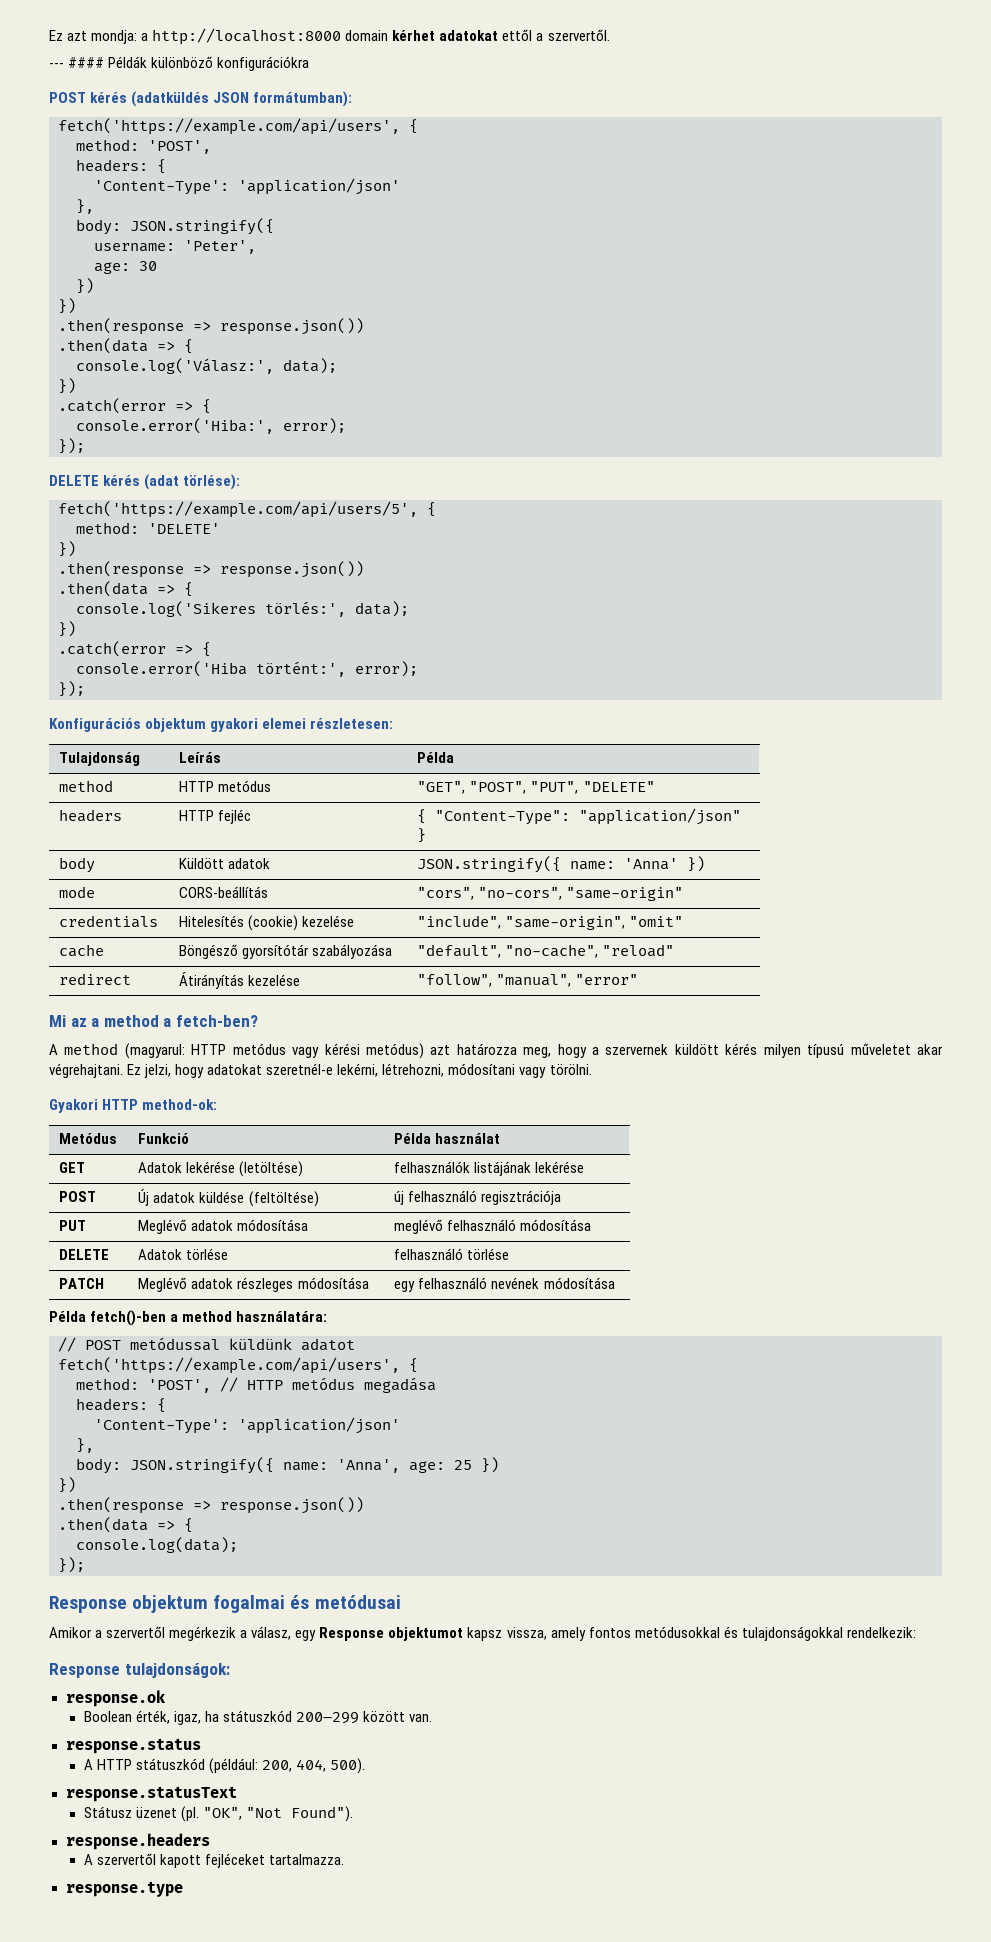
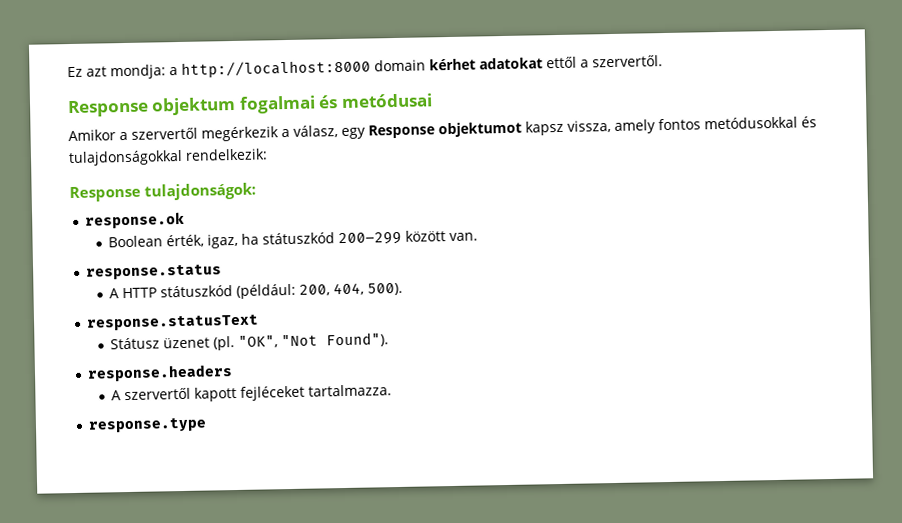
- --- #### Példák különböző konfigurációkra
- POST kérés (adatküldés JSON formátumban):
- fetch('https://example.com/api/users', {
- method: 'POST',
- headers: {
- 'Content-Type': 'application/json'
- },
- body: JSON.stringify({
- username: 'Peter',
- age: 30
- })
- })
- .then(response => response.json())
- .then(data => {
- console.log('Válasz:', data);
- })
- .catch(error => {
- console.error('Hiba:', error);
- });
- DELETE kérés (adat törlése):
- fetch('https://example.com/api/users/5', {
- method: 'DELETE'
- })
- .then(response => response.json())
- .then(data => {
- console.log('Sikeres törlés:', data);
- })
- .catch(error => {
- console.error('Hiba történt:', error);
- });
- Konfigurációs objektum gyakori elemei részletesen:
- Tulajdonság | Leírás | Példa
- method | HTTP metódus | "GET", "POST", "PUT", "DELETE"
- headers | HTTP fejléc | { "Content-Type": "application/json" }
- body | Küldött adatok | JSON.stringify({ name: 'Anna' })
- mode | CORS-beállítás | "cors", "no-cors", "same-origin"
- credentials | Hitelesítés (cookie) kezelése | "include", "same-origin", "omit"
- cache | Böngésző gyorsítótár szabályozása | "default", "no-cache", "reload"
- redirect | Átirányítás kezelése | "follow", "manual", "error"
- Mi az a method a fetch-ben?
- A method (magyarul: HTTP metódus vagy kérési metódus) azt határozza meg, hogy a szervernek küldött kérés milyen típusú műveletet akar végrehajtani. Ez jelzi, hogy adatokat szeretnél-e lekérni, létrehozni, módosítani vagy törölni.
- Gyakori HTTP method-ok:
- Metódus | Funkció | Példa használat
- GET | Adatok lekérése (letöltése) | felhasználók listájának lekérése
- POST | Új adatok küldése (feltöltése) | új felhasználó regisztrációja
- PUT | Meglévő adatok módosítása | meglévő felhasználó módosítása
- DELETE | Adatok törlése | felhasználó törlése
- PATCH | Meglévő adatok részleges módosítása | egy felhasználó nevének módosítása
- Példa fetch()-ben a method használatára:
- // POST metódussal küldünk adatot
- fetch('https://example.com/api/users', {
- method: 'POST', // HTTP metódus megadása
- headers: {
- 'Content-Type': 'application/json'
- },
- body: JSON.stringify({ name: 'Anna', age: 25 })
- })
- .then(response => response.json())
- .then(data => {
- console.log(data);
- });

